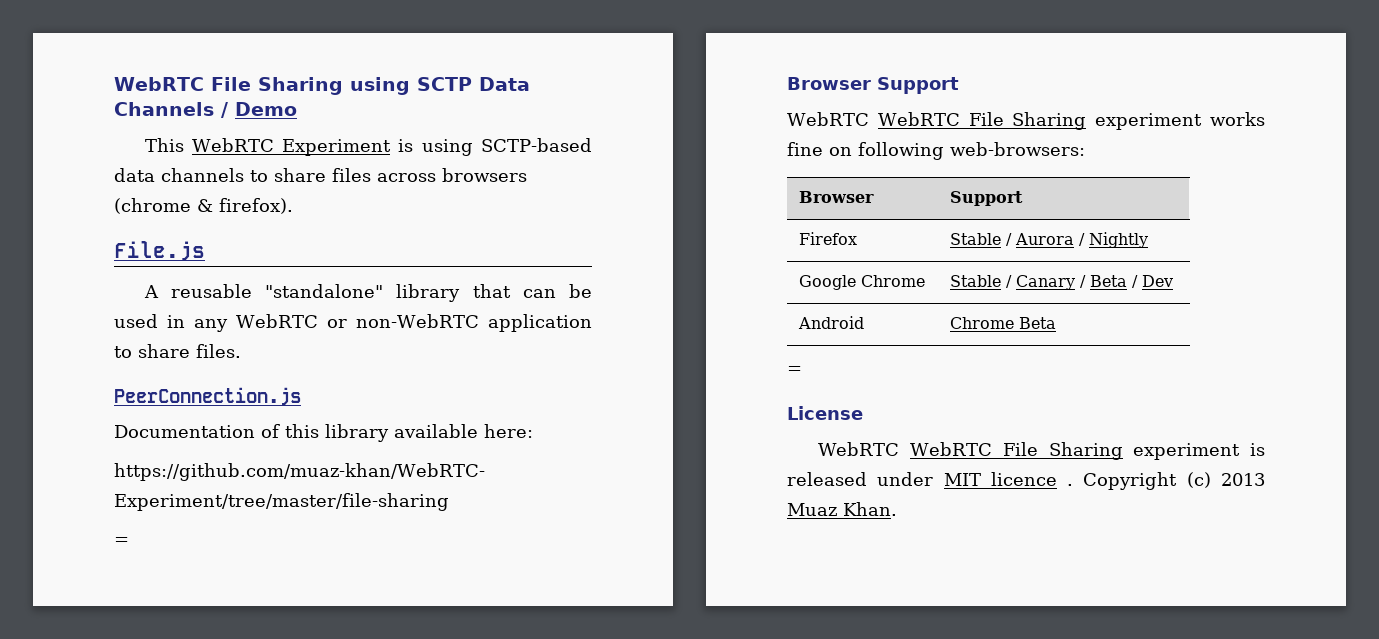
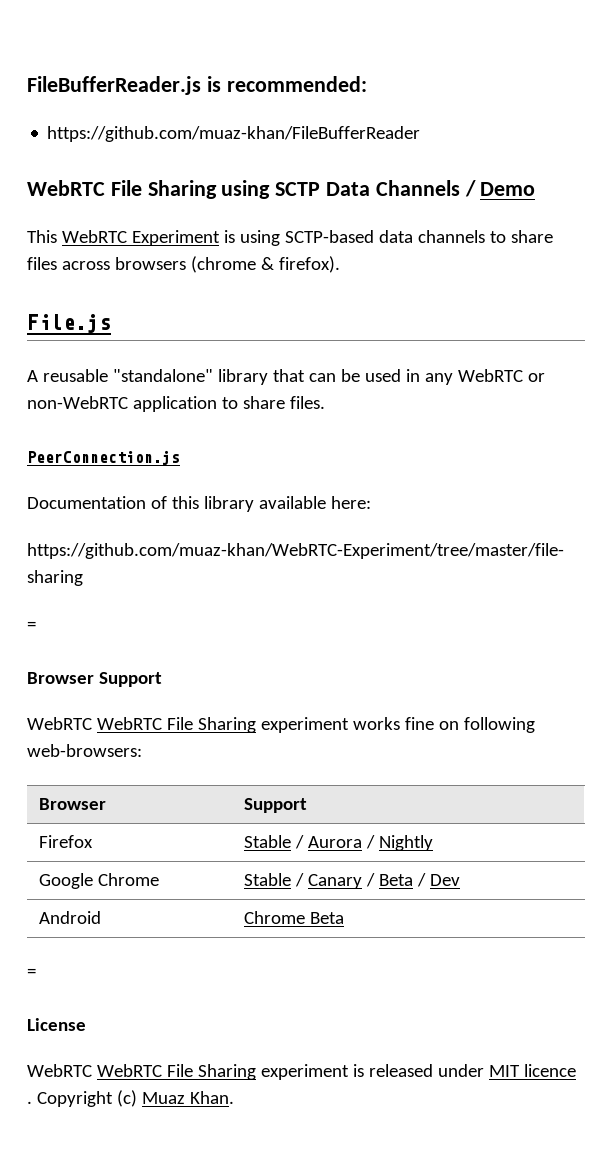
+ FileBufferReader.js is recommended:
+ https://github.com/muaz-khan/FileBufferReader
- Copyright (c) 2013 Muaz Khan.
+ Copyright (c) Muaz Khan.

